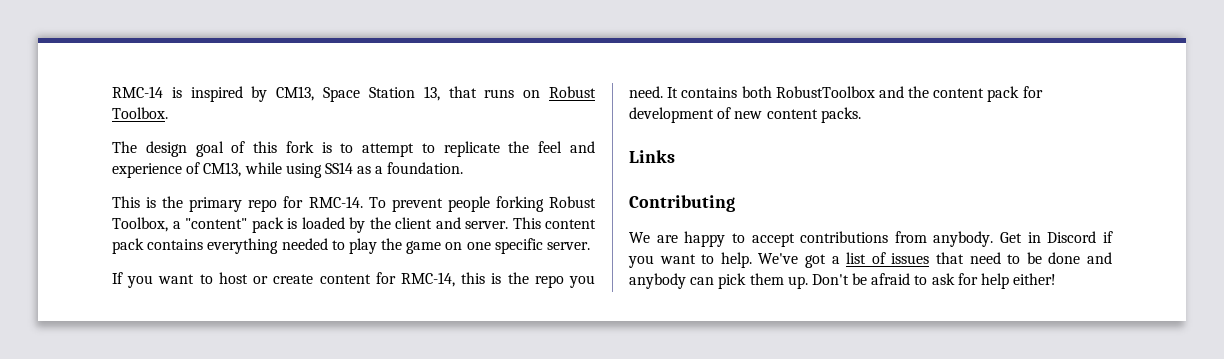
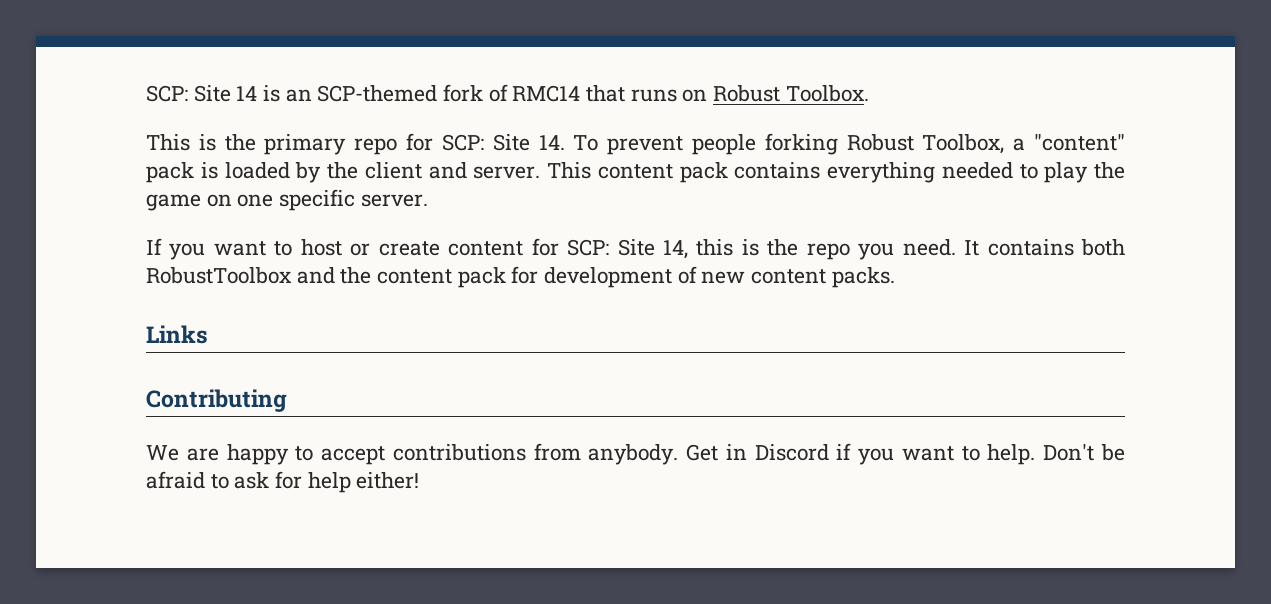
- RMC-14 is inspired by CM13, Space Station 13, that runs on Robust Toolbox.
+ SCP: Site 14 is an SCP-themed fork of RMC14 that runs on Robust Toolbox.
- The design goal of this fork is to attempt to replicate the feel and experience of CM13, while using SS14 as a foundation.
- This is the primary repo for RMC-14. To prevent people forking Robust Toolbox, a "content" pack is loaded by the client and server.
+ This is the primary repo for SCP: Site 14. To prevent people forking Robust Toolbox, a "content" pack is loaded by the client and server.
- If you want to host or create content for RMC-14, this is the repo you need.
+ If you want to host or create content for SCP: Site 14, this is the repo you need.
- We've got a list of issues that need to be done and anybody can pick them up.

